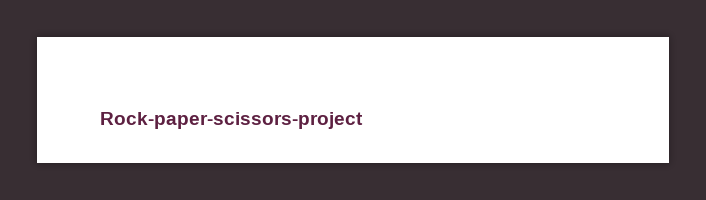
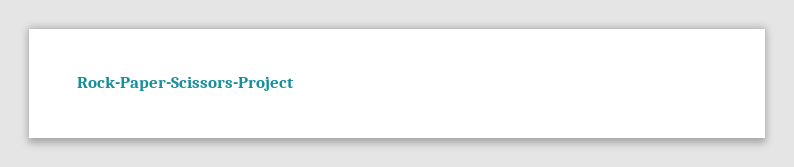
- Rock-paper-scissors-project
+ Rock-Paper-Scissors-Project

